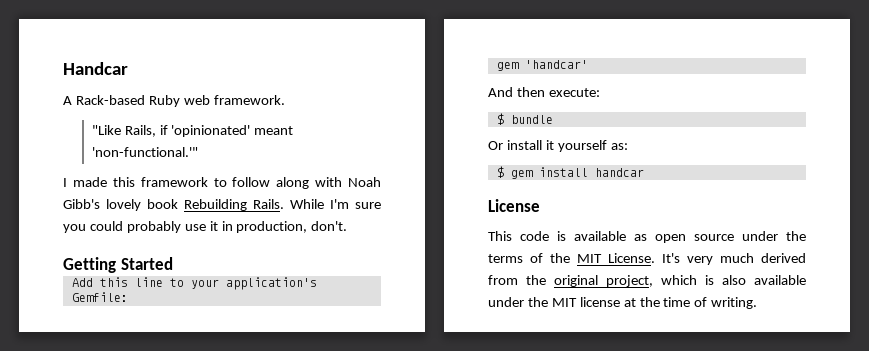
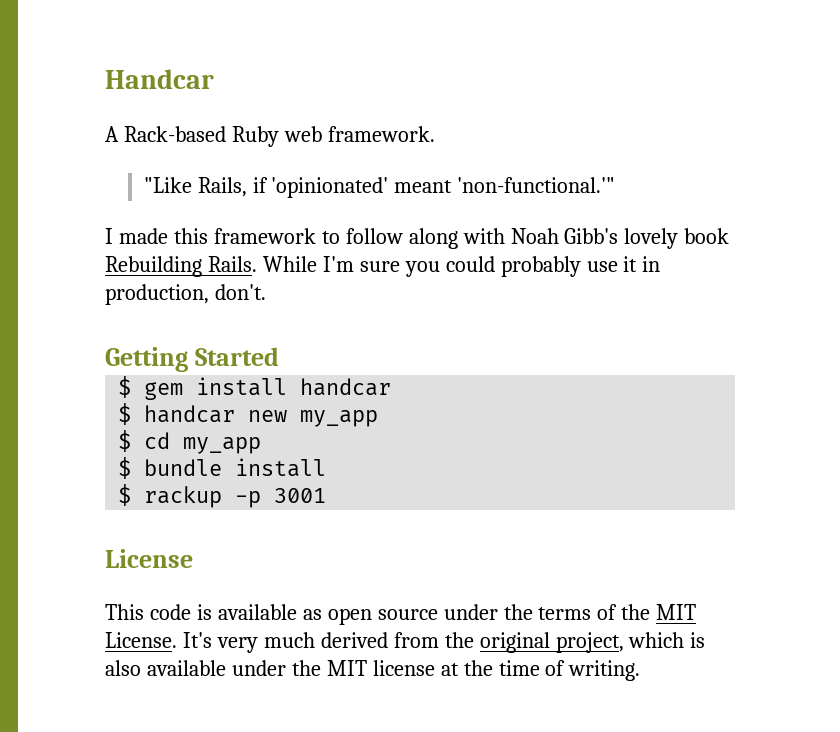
- Add this line to your application's Gemfile:
- gem 'handcar'
- And then execute:
- $ bundle
- Or install it yourself as:
  $ gem install handcar
+ $ handcar new my_app
+ $ cd my_app
+ $ bundle install
+ $ rackup -p 3001

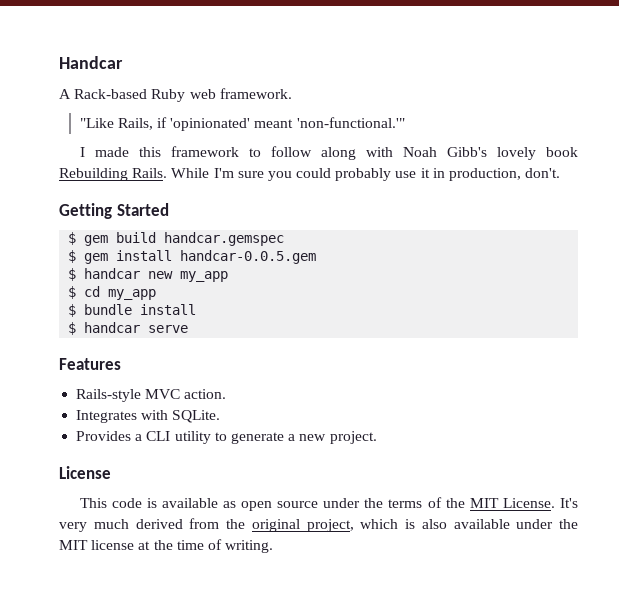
+ $ gem build handcar.gemspec
- $ gem install handcar
+ $ gem install handcar-0.0.5.gem
- $ rackup -p 3001
+ $ handcar serve
+ Features
+ Rails-style MVC action.
+ Integrates with SQLite.
+ Provides a CLI utility to generate a new project.

